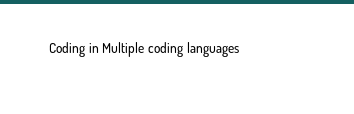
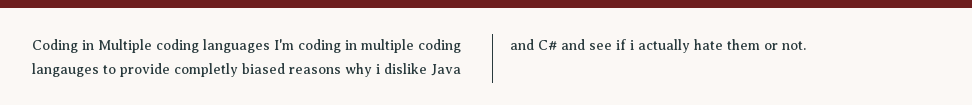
- Coding in Multiple coding languages
+ Coding in Multiple coding languages I'm coding in multiple coding langauges to provide completly biased reasons why i dislike Java and C# and see if i actually hate them or not.

